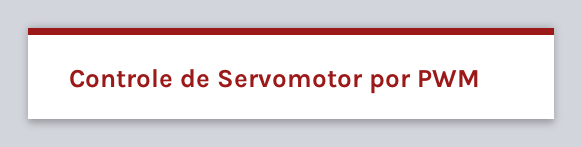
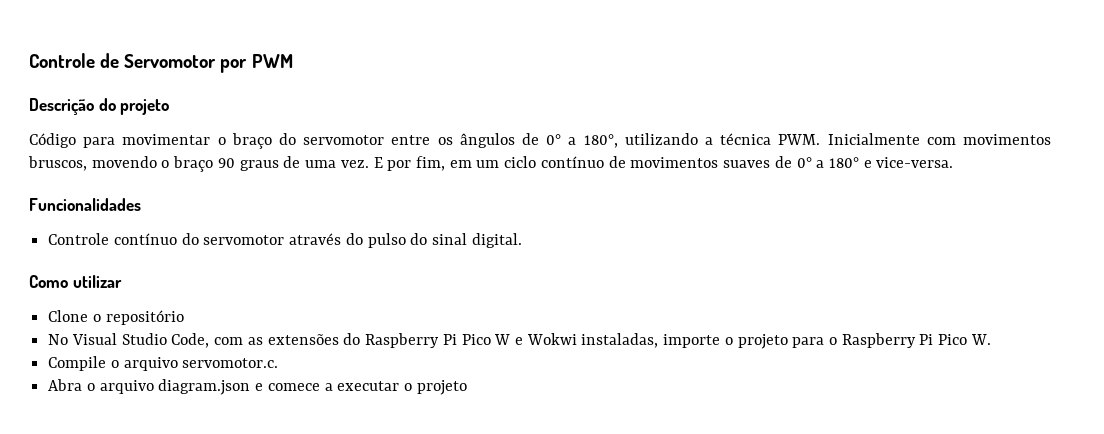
+ Descrição do projeto
+ Código para movimentar o braço do servomotor entre os ângulos de 0° a 180°, utilizando a técnica PWM. Inicialmente com movimentos bruscos, movendo o braço 90 graus de uma vez. E por fim, em um ciclo contínuo de movimentos suaves de 0° a 180° e vice-versa.
+ Funcionalidades
+ Controle contínuo do servomotor através do pulso do sinal digital.
+ Como utilizar
+ Clone o repositório
+ No Visual Studio Code, com as extensões do Raspberry Pi Pico W e Wokwi instaladas, importe o projeto para o Raspberry Pi Pico W.
+ Compile o arquivo servomotor.c.
+ Abra o arquivo diagram.json e comece a executar o projeto

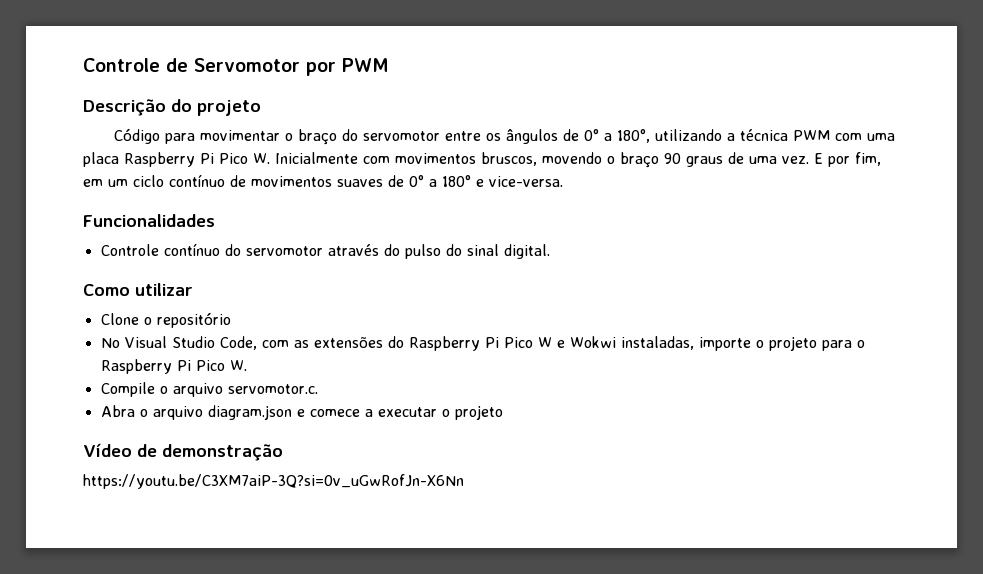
- Código para movimentar o braço do servomotor entre os ângulos de 0° a 180°, utilizando a técnica PWM. Inicialmente com movimentos bruscos, movendo o braço 90 graus de uma vez.
+ Código para movimentar o braço do servomotor entre os ângulos de 0° a 180°, utilizando a técnica PWM com uma placa Raspberry Pi Pico W. Inicialmente com movimentos bruscos, movendo o braço 90 graus de uma vez.
+ Vídeo de demonstração
+ https://youtu.be/C3XM7aiP-3Q?si=0v_uGwRofJn-X6Nn

